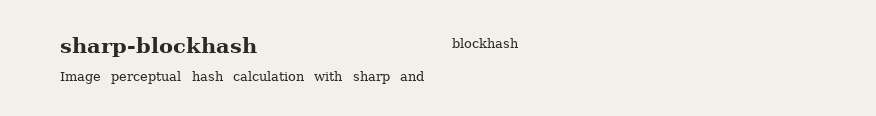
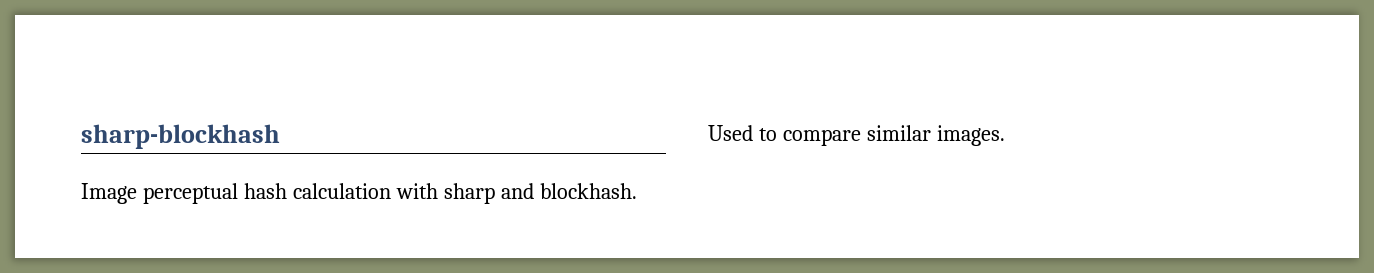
- Image perceptual hash calculation with sharp and blockhash
+ Image perceptual hash calculation with sharp and blockhash. Used to compare similar images.

